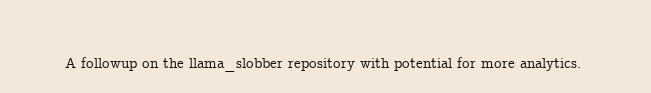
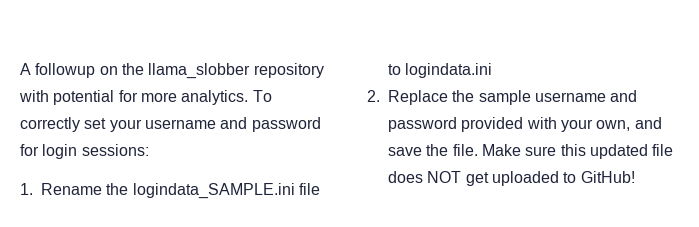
+ To correctly set your username and password for login sessions:
+ 1. Rename the logindata_SAMPLE.ini file to logindata.ini
+ 2. Replace the sample username and password provided with your own, and save the file. Make sure this updated file does NOT get uploaded to GitHub!

